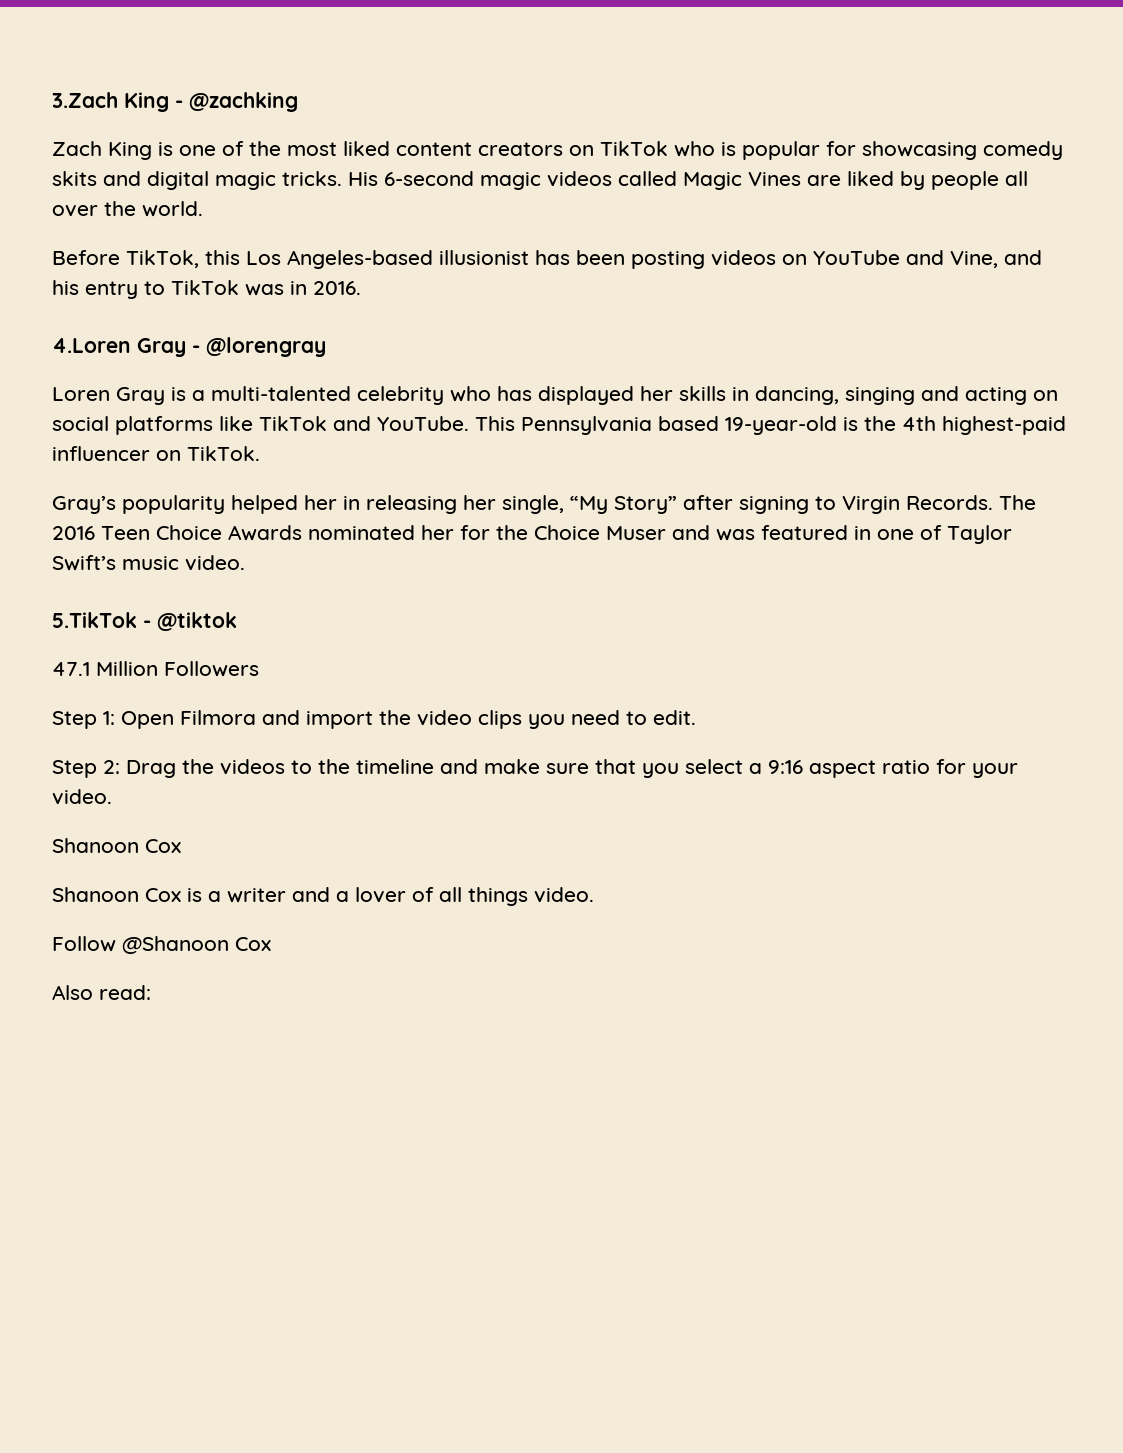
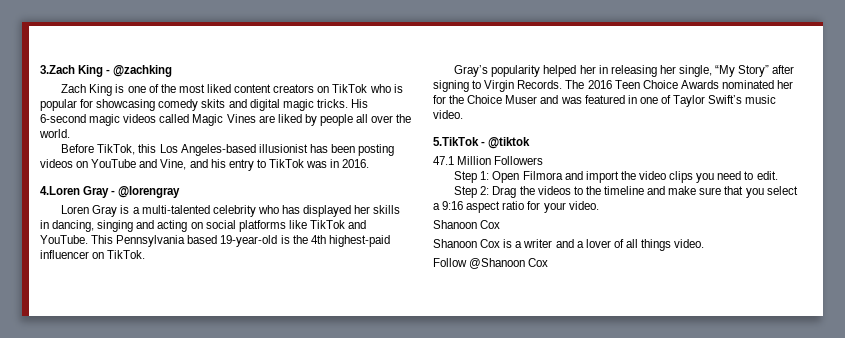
- Also read:

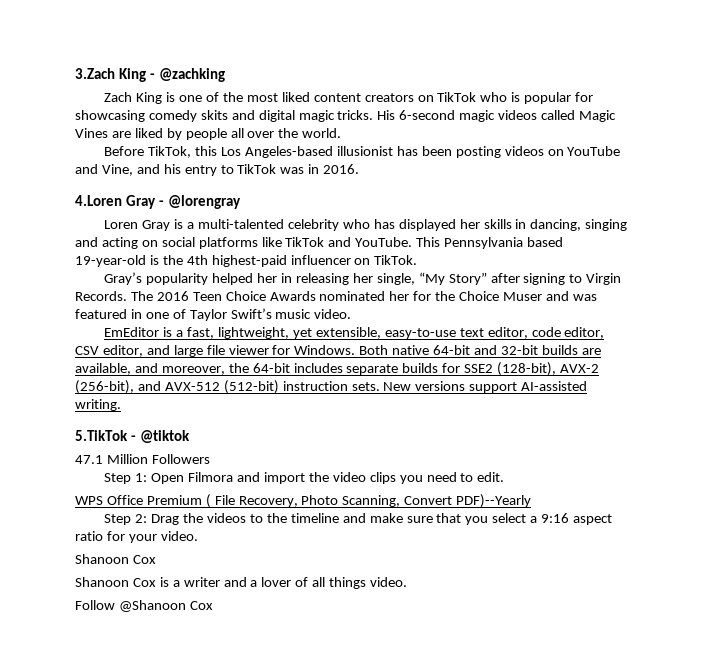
+ EmEditor is a fast, lightweight, yet extensible, easy-to-use text editor, code editor, CSV editor, and large file viewer for Windows. Both native 64-bit and 32-bit builds are available, and moreover, the 64-bit includes separate builds for SSE2 (128-bit), AVX-2 (256-bit), and AVX-512 (512-bit) instruction sets. New versions support AI-assisted writing.
+ WPS Office Premium ( File Recovery, Photo Scanning, Convert PDF)--Yearly

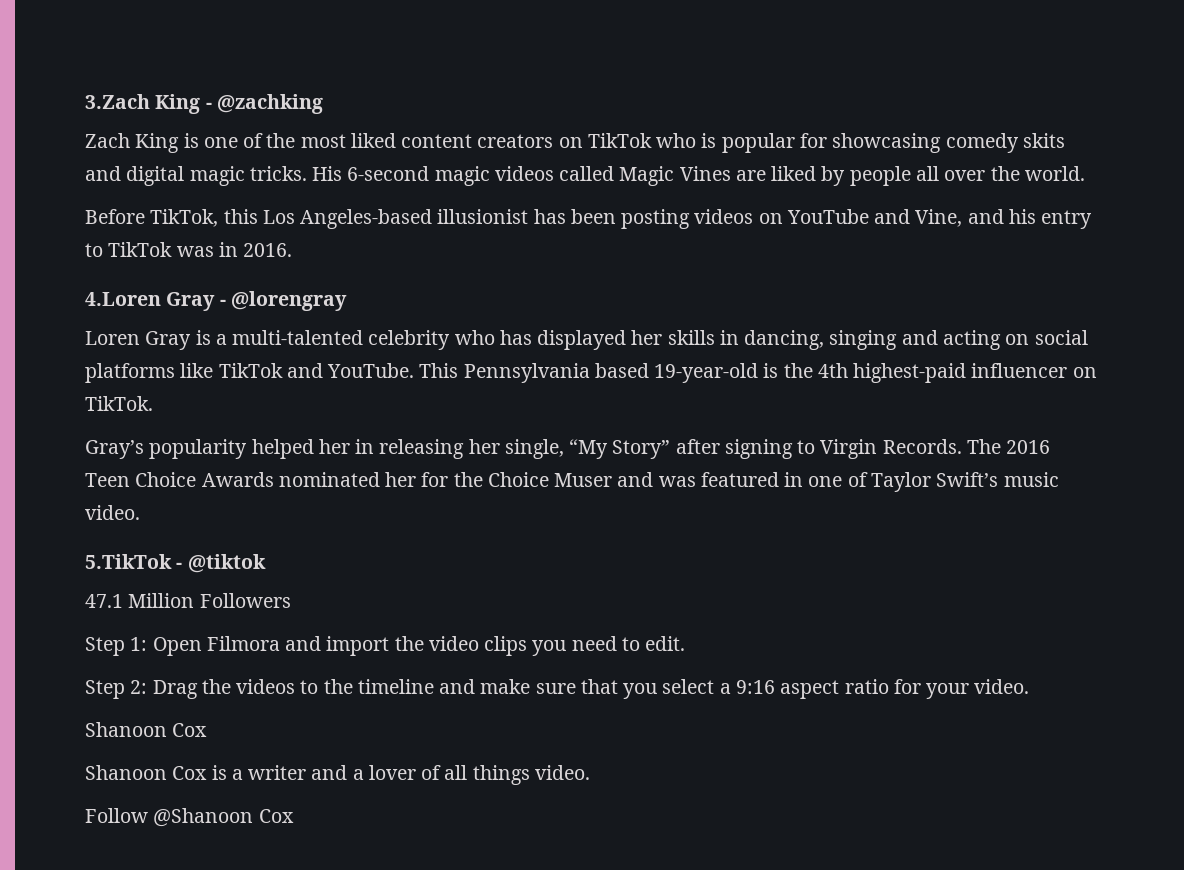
- EmEditor is a fast, lightweight, yet extensible, easy-to-use text editor, code editor, CSV editor, and large file viewer for Windows. Both native 64-bit and 32-bit builds are available, and moreover, the 64-bit includes separate builds for SSE2 (128-bit), AVX-2 (256-bit), and AVX-512 (512-bit) instruction sets. New versions support AI-assisted writing.
- WPS Office Premium ( File Recovery, Photo Scanning, Convert PDF)--Yearly

